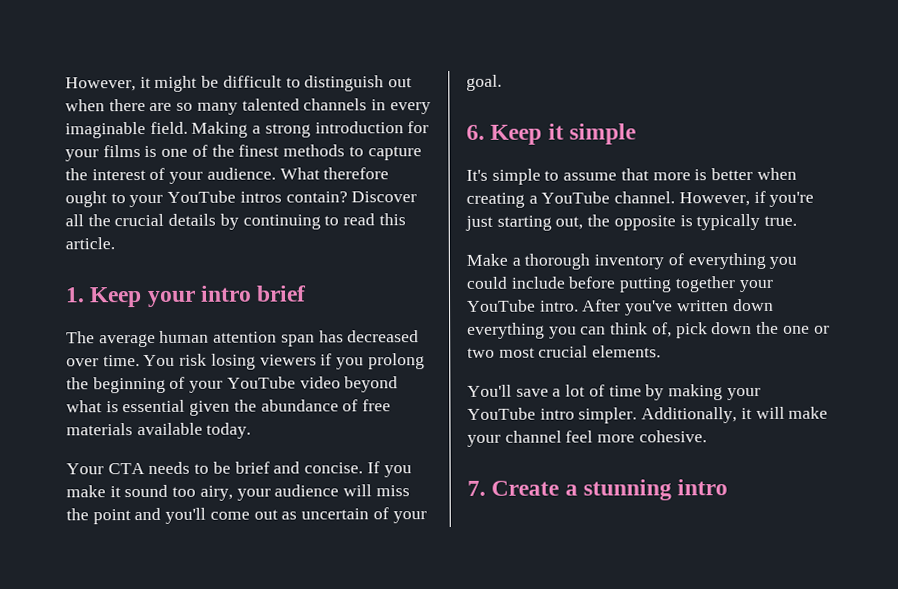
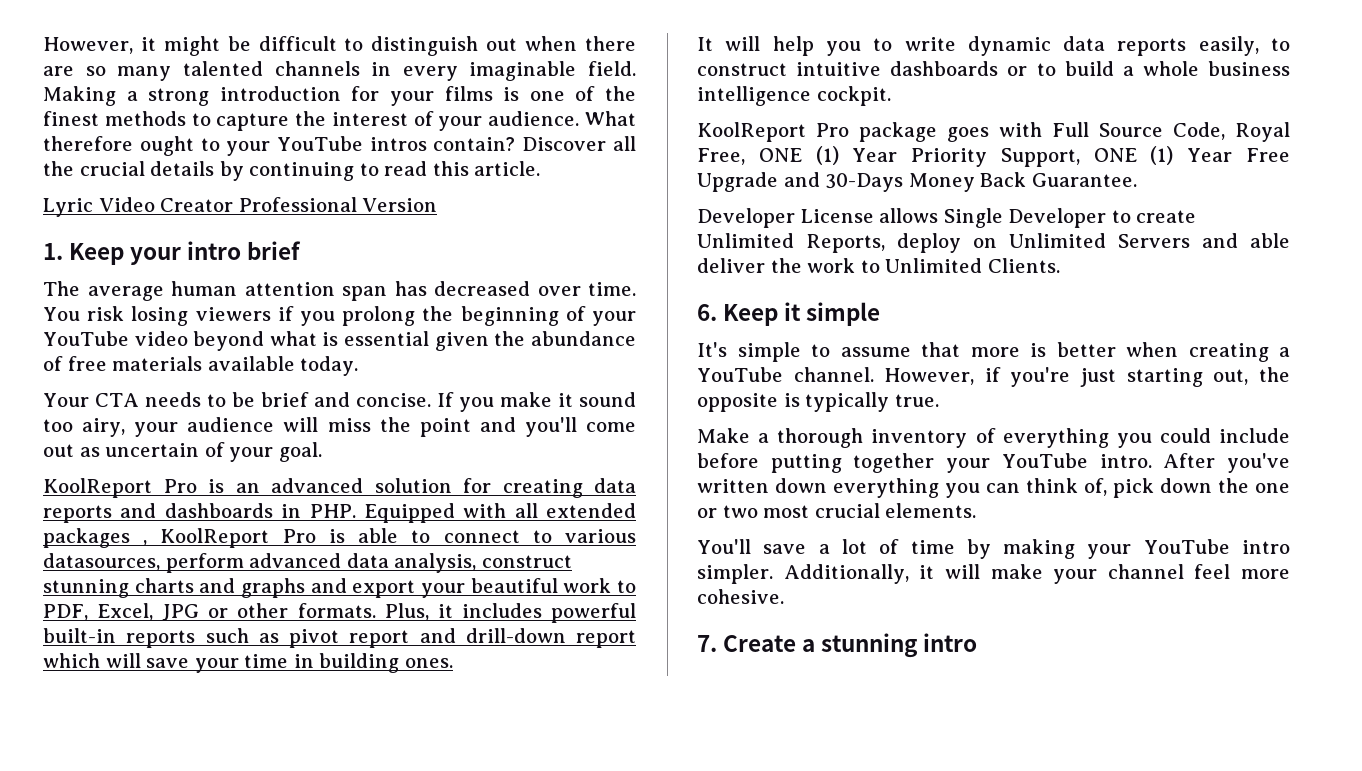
+ Lyric Video Creator Professional Version
+ KoolReport Pro is an advanced solution for creating data reports and dashboards in PHP. Equipped with all extended packages , KoolReport Pro is able to connect to various datasources, perform advanced data analysis, construct stunning charts and graphs and export your beautiful work to PDF, Excel, JPG or other formats. Plus, it includes powerful built-in reports such as pivot report and drill-down report which will save your time in building ones.
+ It will help you to write dynamic data reports easily, to construct intuitive dashboards or to build a whole business intelligence cockpit.
+ KoolReport Pro package goes with Full Source Code, Royal Free, ONE (1) Year Priority Support, ONE (1) Year Free Upgrade and 30-Days Money Back Guarantee.
+ Developer License allows Single Developer to create Unlimited Reports, deploy on Unlimited Servers and able deliver the work to Unlimited Clients.

